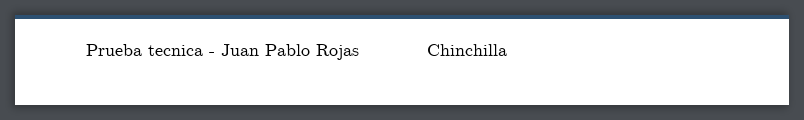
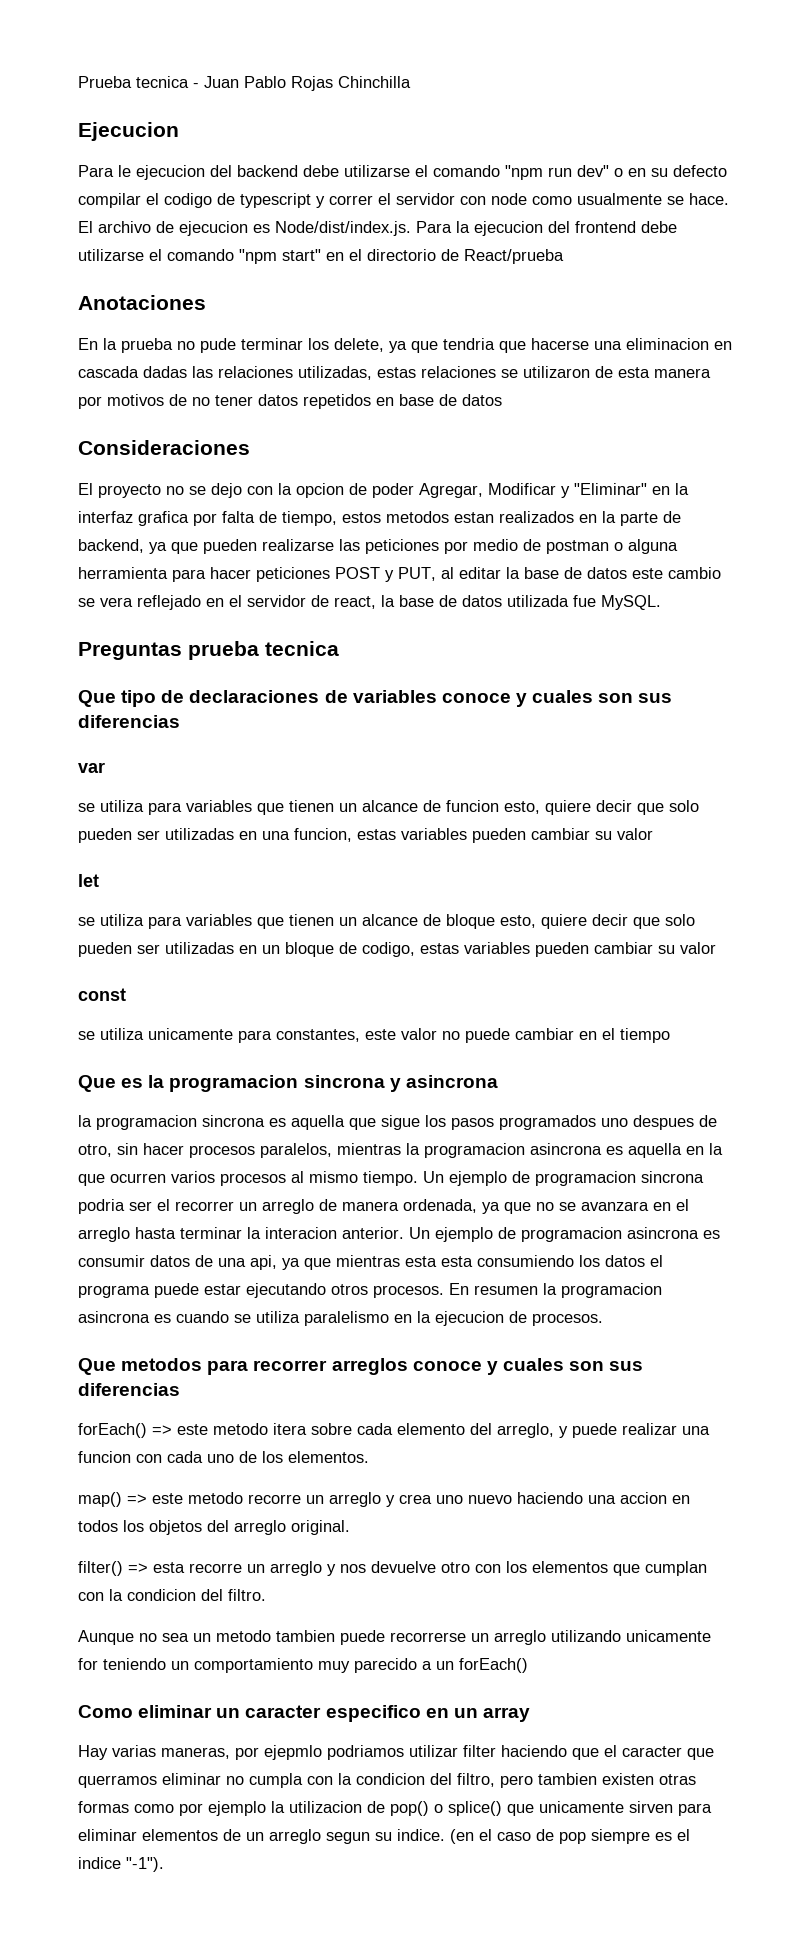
+ Ejecucion
+ Para le ejecucion del backend debe utilizarse el comando "npm run dev" o en su defecto compilar el codigo de typescript y correr el servidor con node como usualmente se hace. El archivo de ejecucion es Node/dist/index.js. Para la ejecucion del frontend debe utilizarse el comando "npm start" en el directorio de React/prueba
+ Anotaciones
+ En la prueba no pude terminar los delete, ya que tendria que hacerse una eliminacion en cascada dadas las relaciones utilizadas, estas relaciones se utilizaron de esta manera por motivos de no tener datos repetidos en base de datos
+ Consideraciones
+ El proyecto no se dejo con la opcion de poder Agregar, Modificar y "Eliminar" en la interfaz grafica por falta de tiempo, estos metodos estan realizados en la parte de backend, ya que pueden realizarse las peticiones por medio de postman o alguna herramienta para hacer peticiones POST y PUT, al editar la base de datos este cambio se vera reflejado en el servidor de react, la base de datos utilizada fue MySQL.
+ Preguntas prueba tecnica
+ Que tipo de declaraciones de variables conoce y cuales son sus diferencias
+ var
+ se utiliza para variables que tienen un alcance de funcion esto, quiere decir que solo pueden ser utilizadas en una funcion, estas variables pueden cambiar su valor
+ let
+ se utiliza para variables que tienen un alcance de bloque esto, quiere decir que solo pueden ser utilizadas en un bloque de codigo, estas variables pueden cambiar su valor
+ const
+ se utiliza unicamente para constantes, este valor no puede cambiar en el tiempo
+ Que es la programacion sincrona y asincrona
+ la programacion sincrona es aquella que sigue los pasos programados uno despues de otro, sin hacer procesos paralelos, mientras la programacion asincrona es aquella en la que ocurren varios procesos al mismo tiempo. Un ejemplo de programacion sincrona podria ser el recorrer un arreglo de manera ordenada, ya que no se avanzara en el arreglo hasta terminar la interacion anterior. Un ejemplo de programacion asincrona es consumir datos de una api, ya que mientras esta esta consumiendo los datos el programa puede estar ejecutando otros procesos. En resumen la programacion asincrona es cuando se utiliza paralelismo en la ejecucion de procesos.
+ Que metodos para recorrer arreglos conoce y cuales son sus diferencias
+ forEach() => este metodo itera sobre cada elemento del arreglo, y puede realizar una funcion con cada uno de los elementos.
+ map() => este metodo recorre un arreglo y crea uno nuevo haciendo una accion en todos los objetos del arreglo original.
+ filter() => esta recorre un arreglo y nos devuelve otro con los elementos que cumplan con la condicion del filtro.
+ Aunque no sea un metodo tambien puede recorrerse un arreglo utilizando unicamente for teniendo un comportamiento muy parecido a un forEach()
+ Como eliminar un caracter especifico en un array
+ Hay varias maneras, por ejepmlo podriamos utilizar filter haciendo que el caracter que querramos eliminar no cumpla con la condicion del filtro, pero tambien existen otras formas como por ejemplo la utilizacion de pop() o splice() que unicamente sirven para eliminar elementos de un arreglo segun su indice. (en el caso de pop siempre es el indice "-1").

